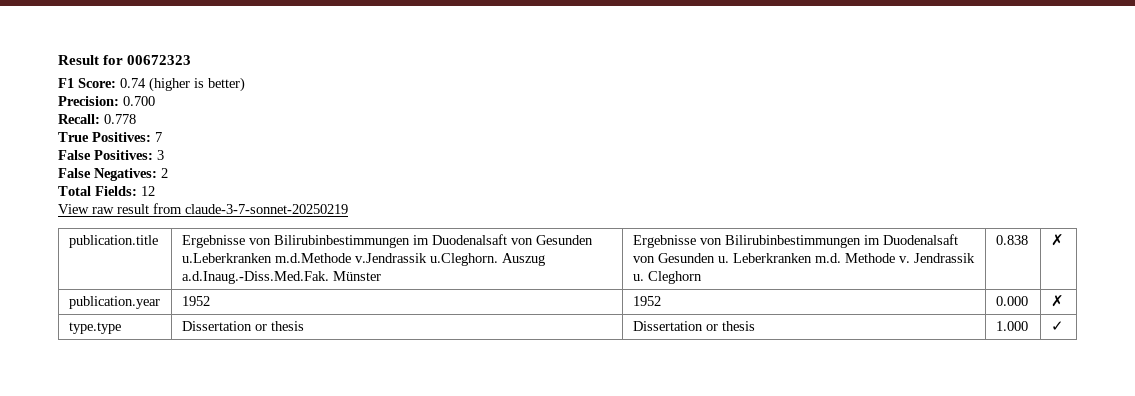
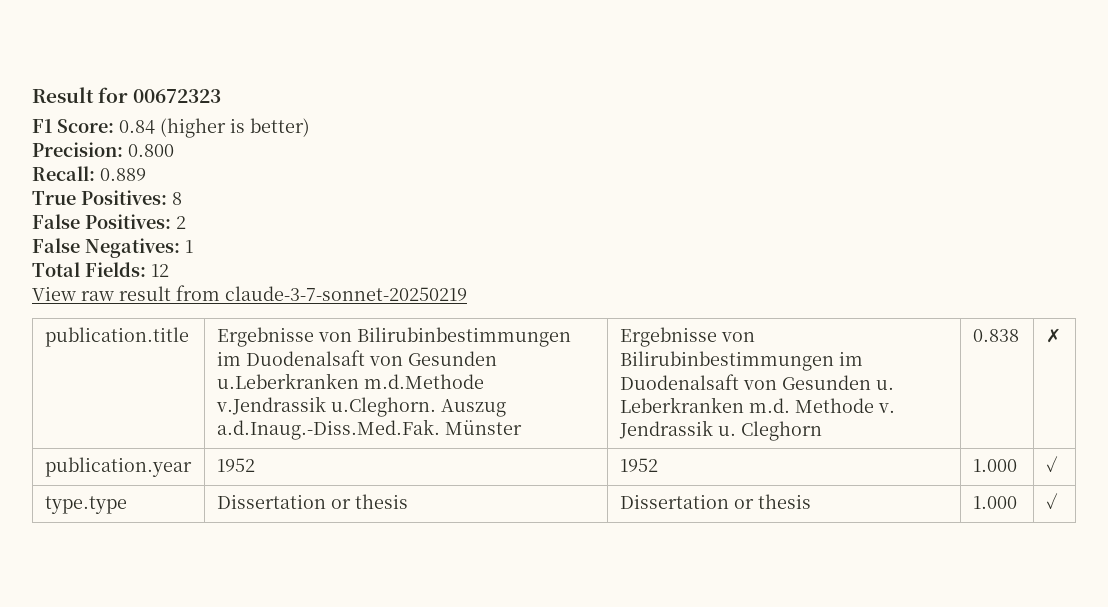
- F1 Score: 0.74 (higher is better)
+ F1 Score: 0.84 (higher is better)
- Precision: 0.700
+ Precision: 0.800
- Recall: 0.778
+ Recall: 0.889
- True Positives: 7
+ True Positives: 8
- False Positives: 3
+ False Positives: 2
- False Negatives: 2
+ False Negatives: 1
- publication.year | 1952 | 1952 | 0.000 | ✗
+ publication.year | 1952 | 1952 | 1.000 | ✓

